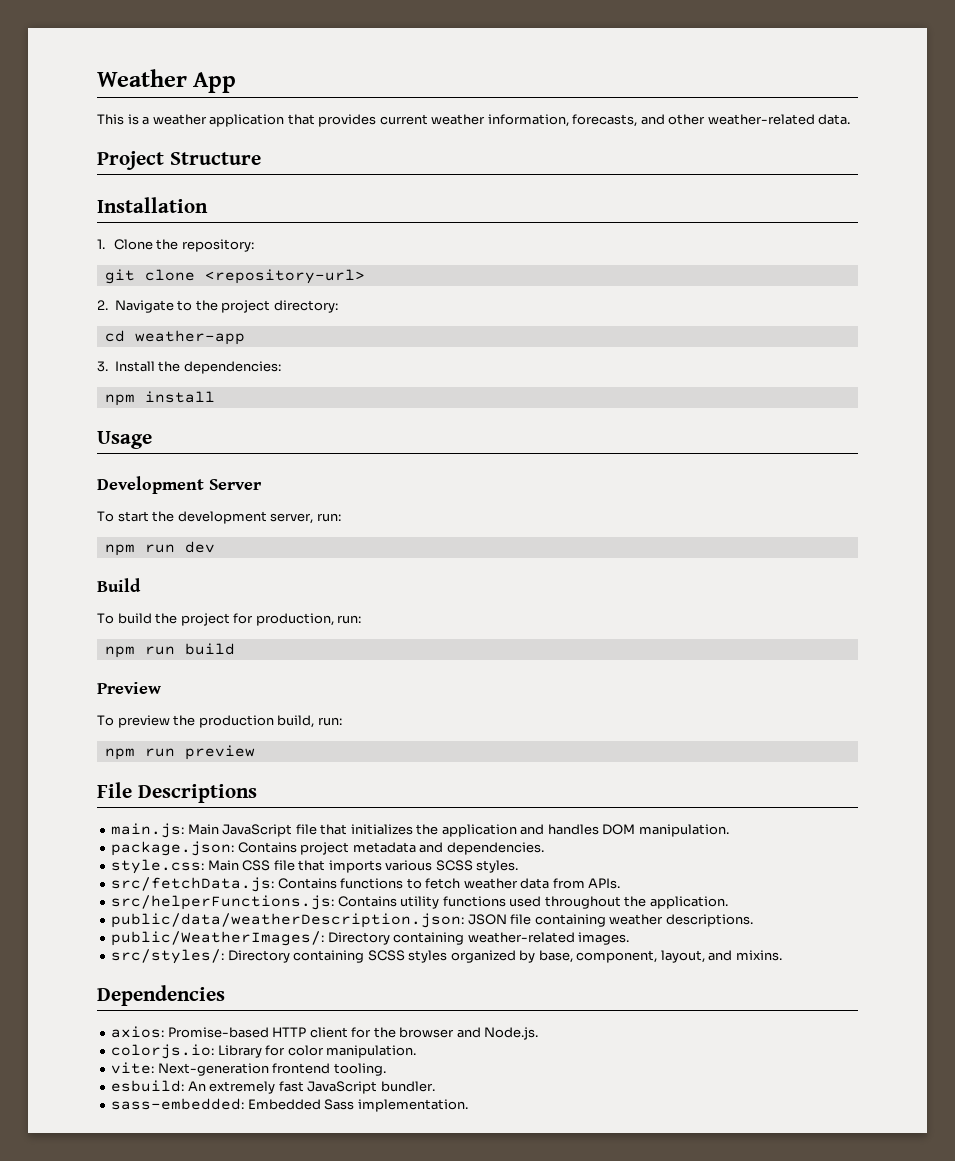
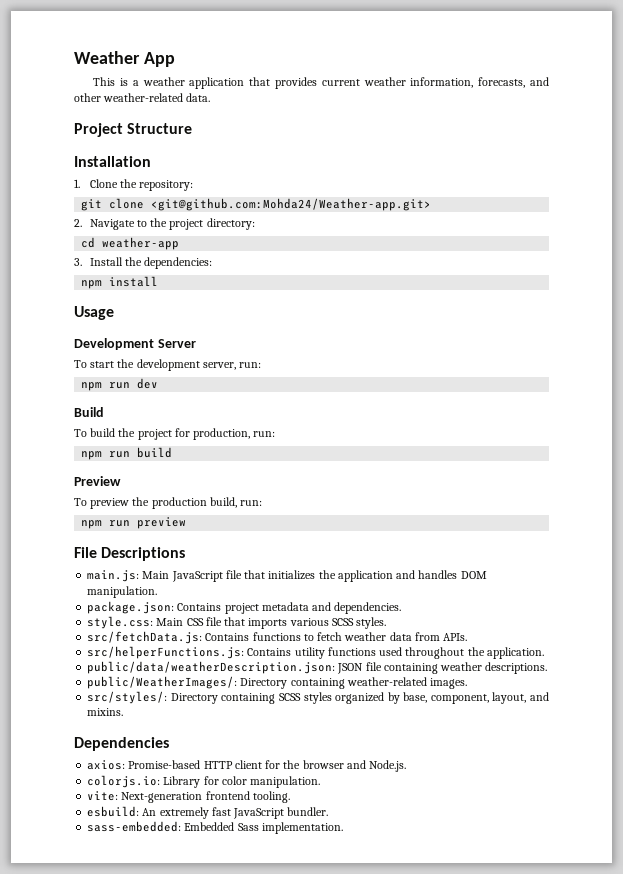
- git clone <repository-url>
+ git clone <git@github.com:Mohda24/Weather-app.git>

